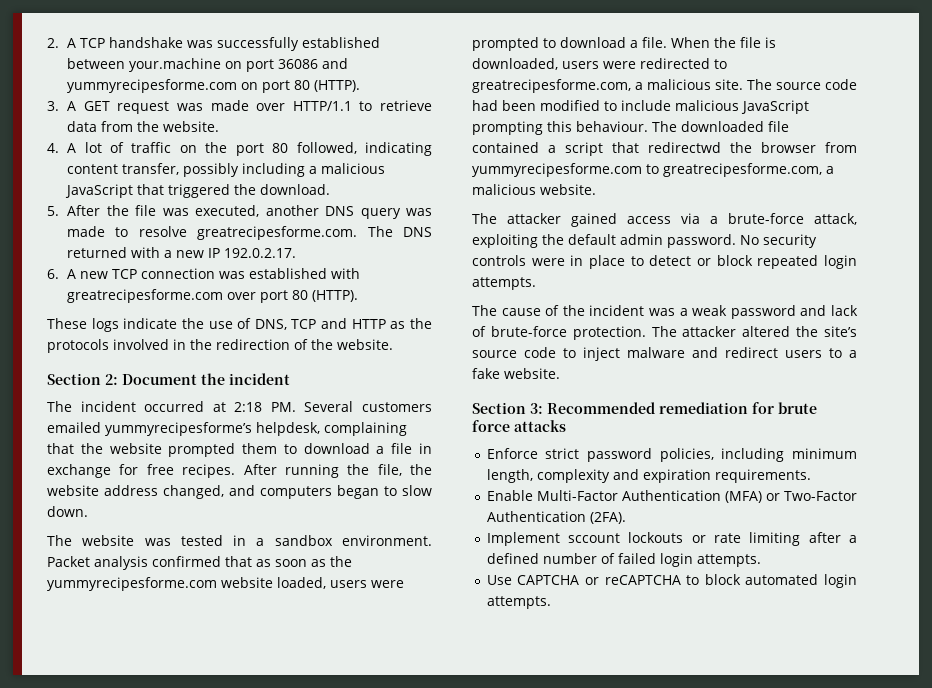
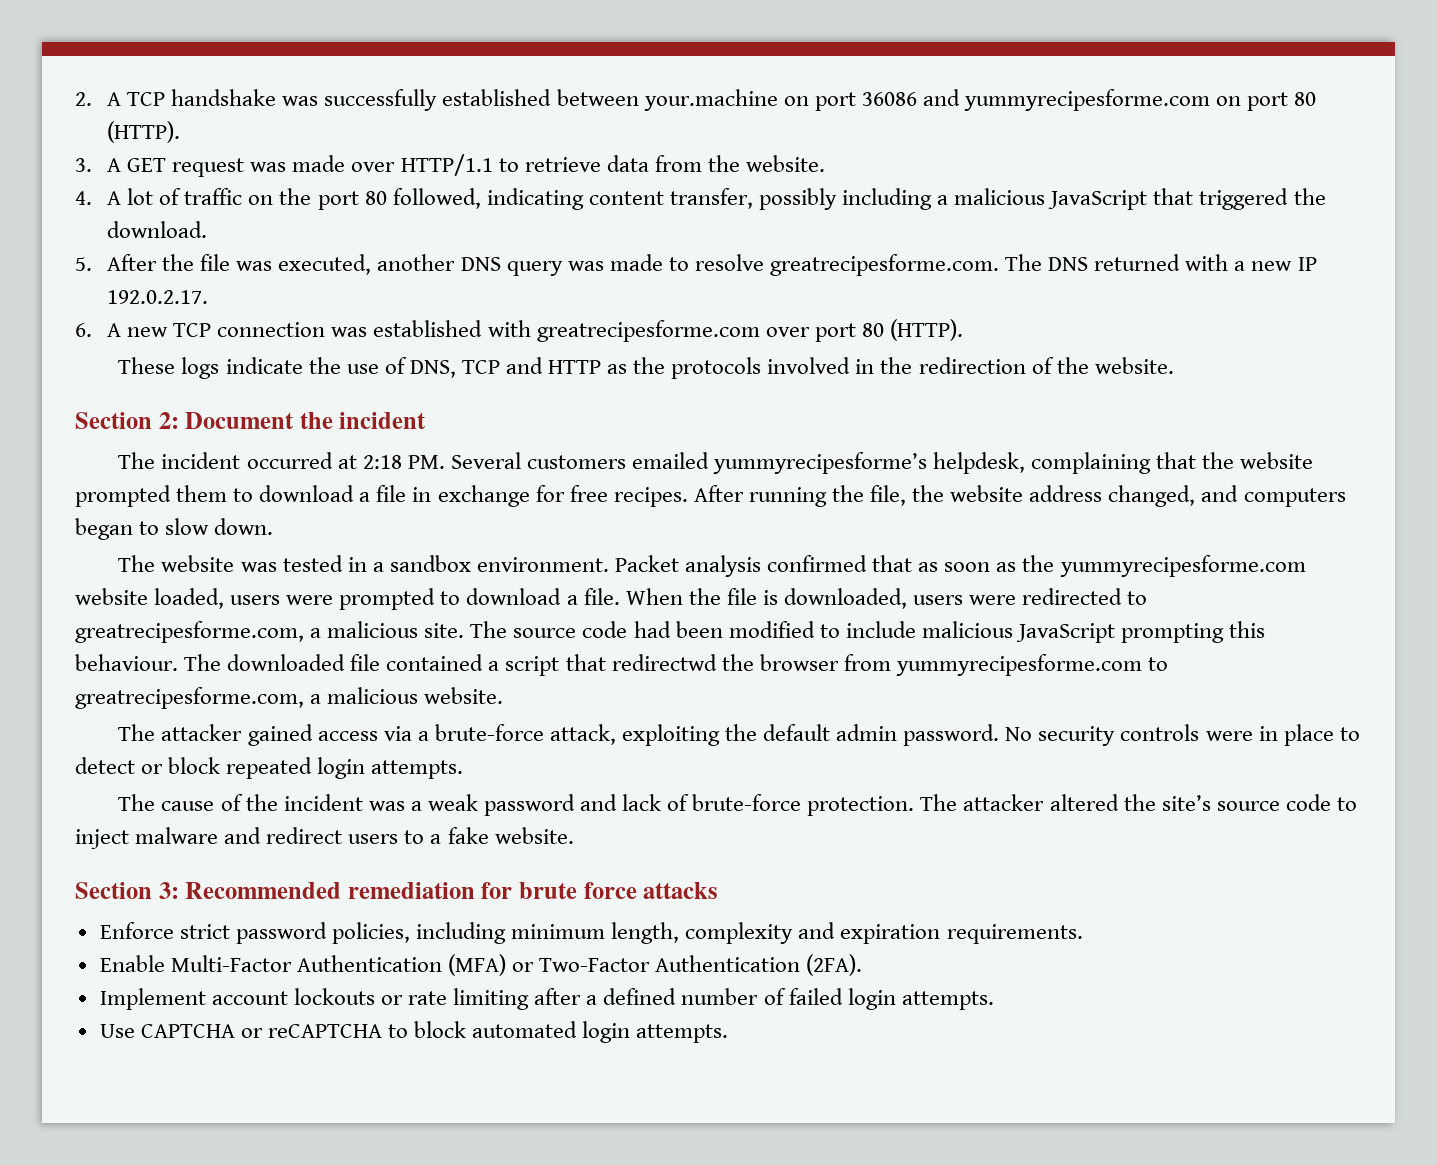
- Implement sccount lockouts or rate limiting after a defined number of failed login attempts.
+ Implement account lockouts or rate limiting after a defined number of failed login attempts.

